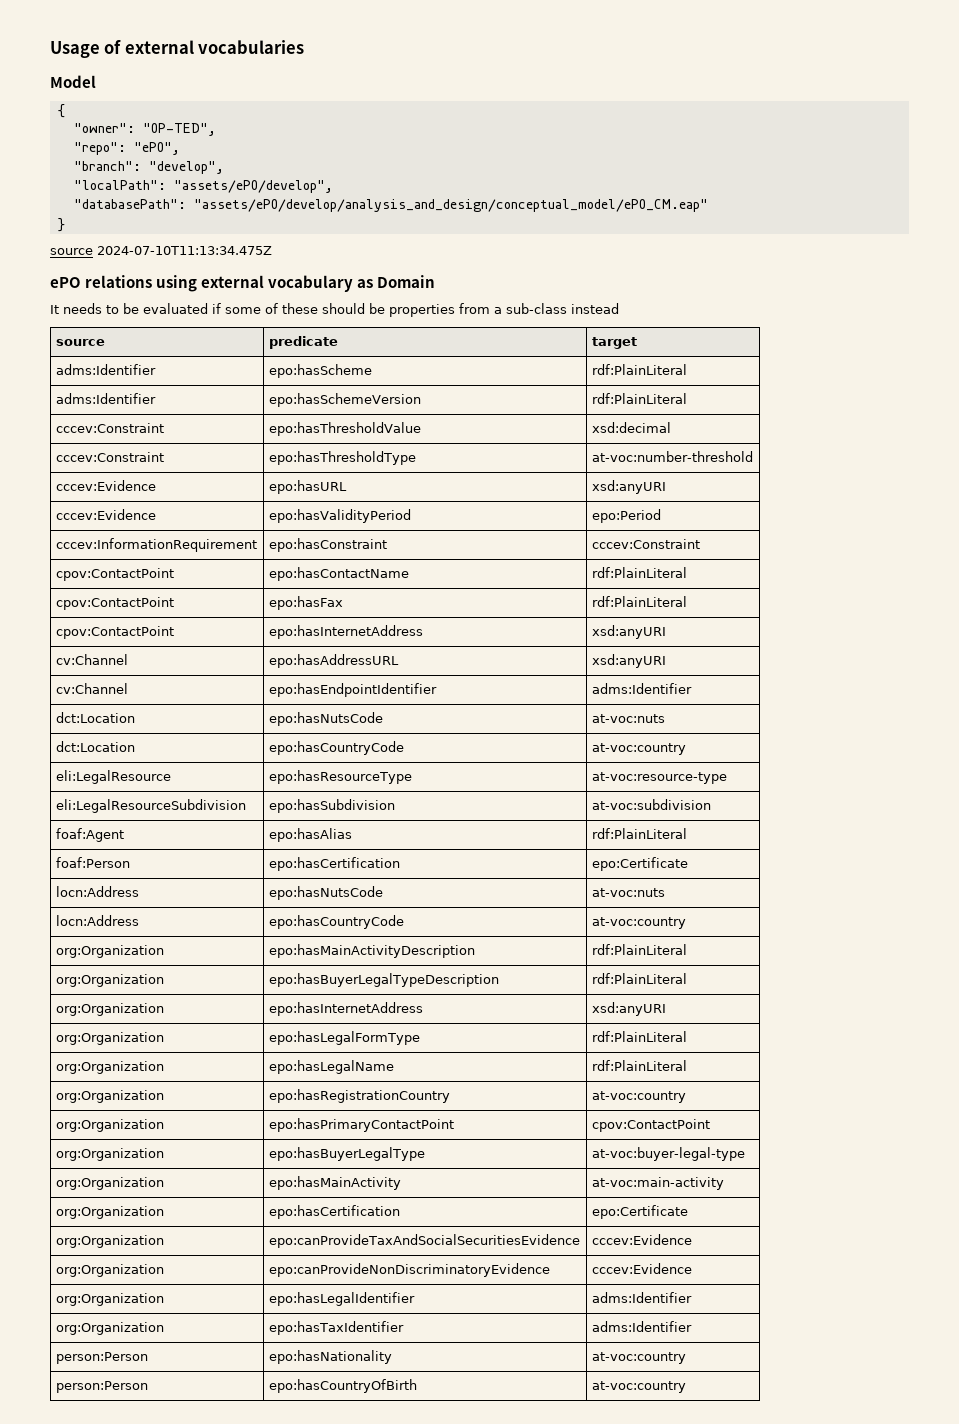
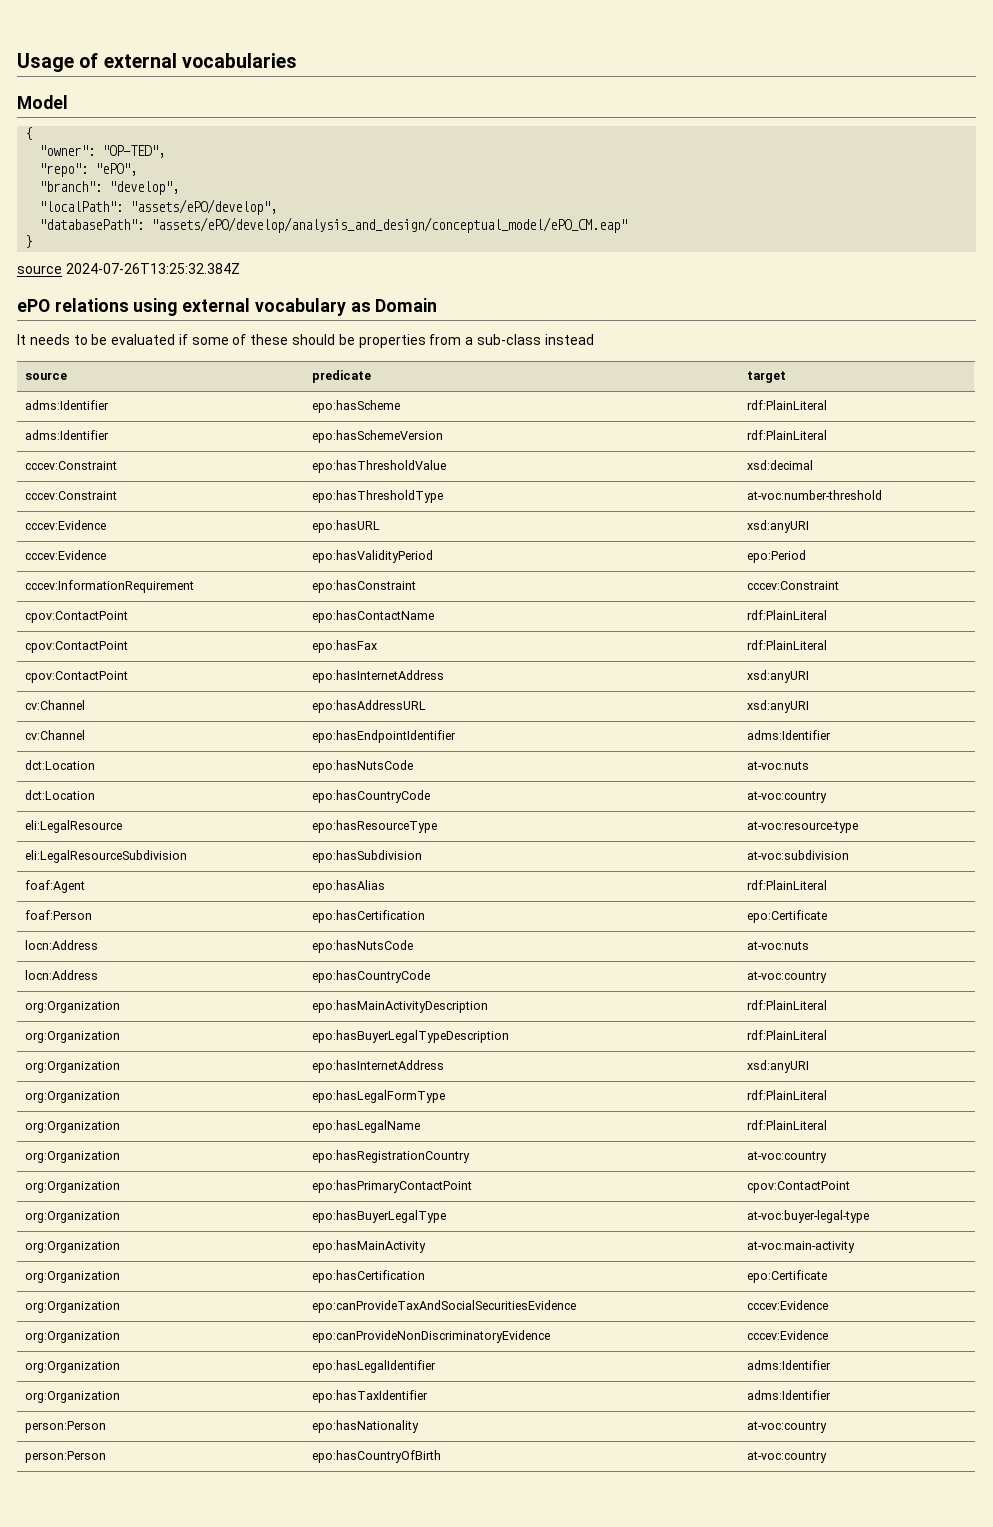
- source 2024-07-10T11:13:34.475Z
+ source 2024-07-26T13:25:32.384Z

